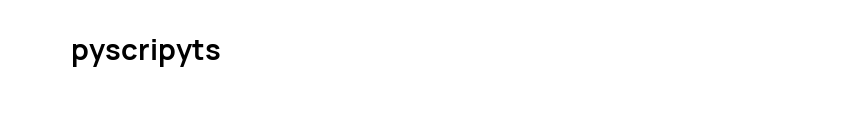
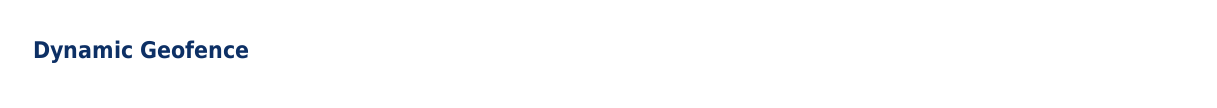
- pyscripyts
+ Dynamic Geofence

